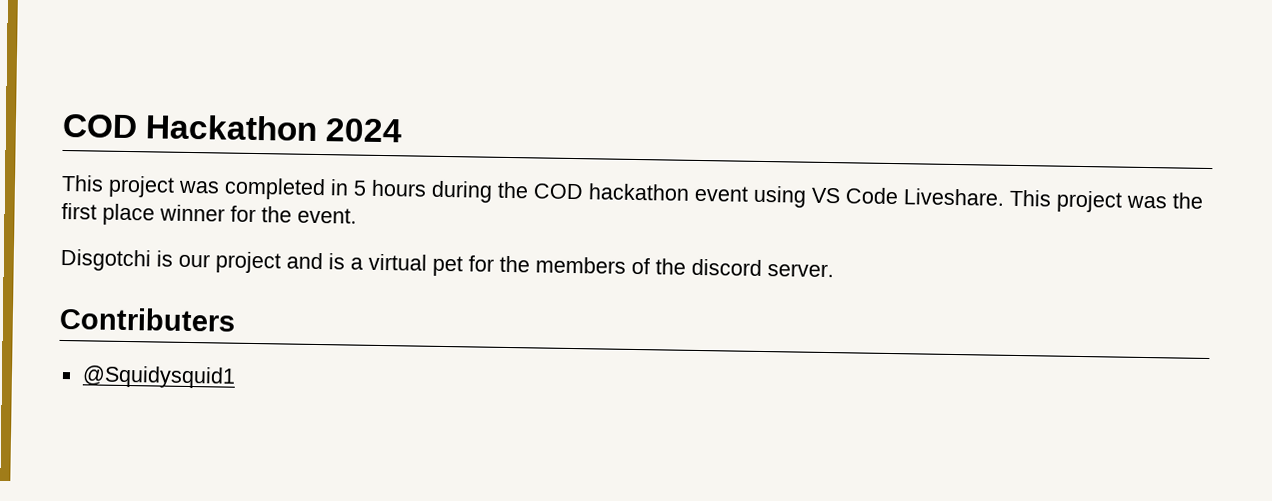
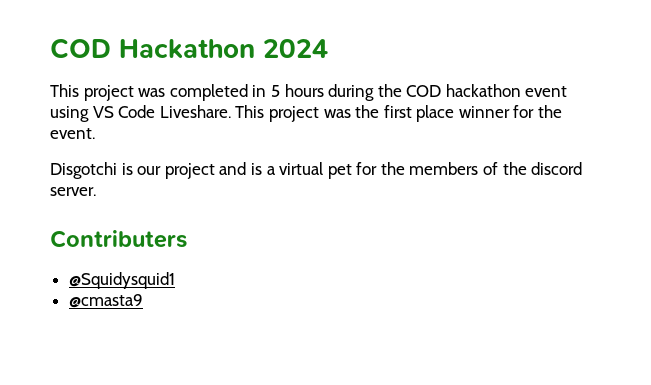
+ @cmasta9

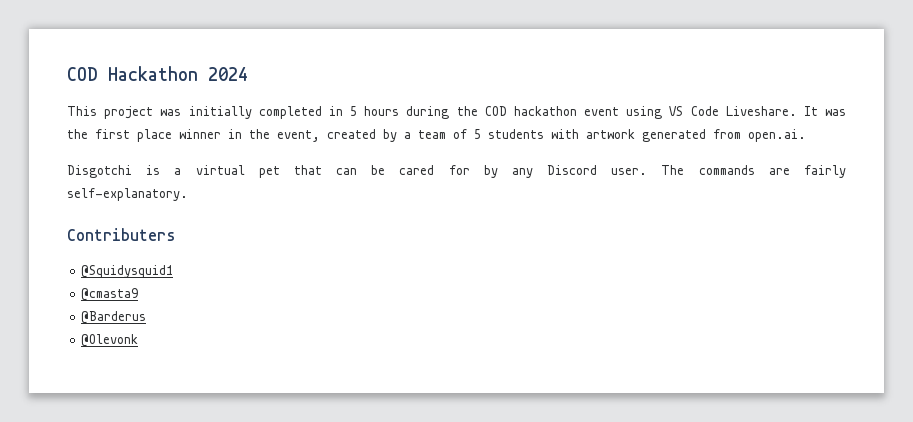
- This project was completed in 5 hours during the COD hackathon event using VS Code Liveshare.
+ This project was initially completed in 5 hours during the COD hackathon event using VS Code Liveshare.
- This project was the first place winner for the event.
- Disgotchi is our project and is a virtual pet for the members of the discord server.
+ It was the first place winner in the event, created by a team of 5 students with artwork generated from open.ai.
+ Disgotchi is a virtual pet that can be cared for by any Discord user. The commands are fairly self-explanatory.
+ @Barderus
+ @Olevonk

